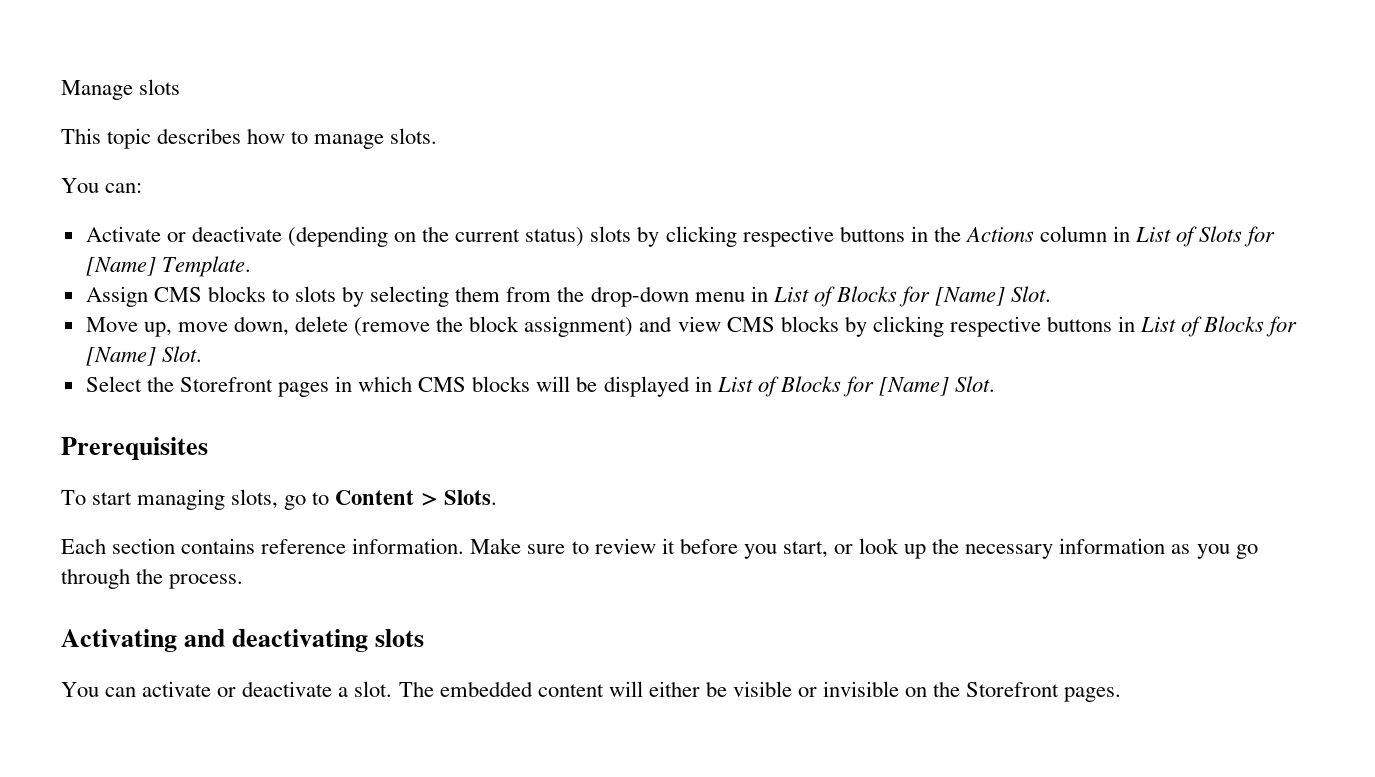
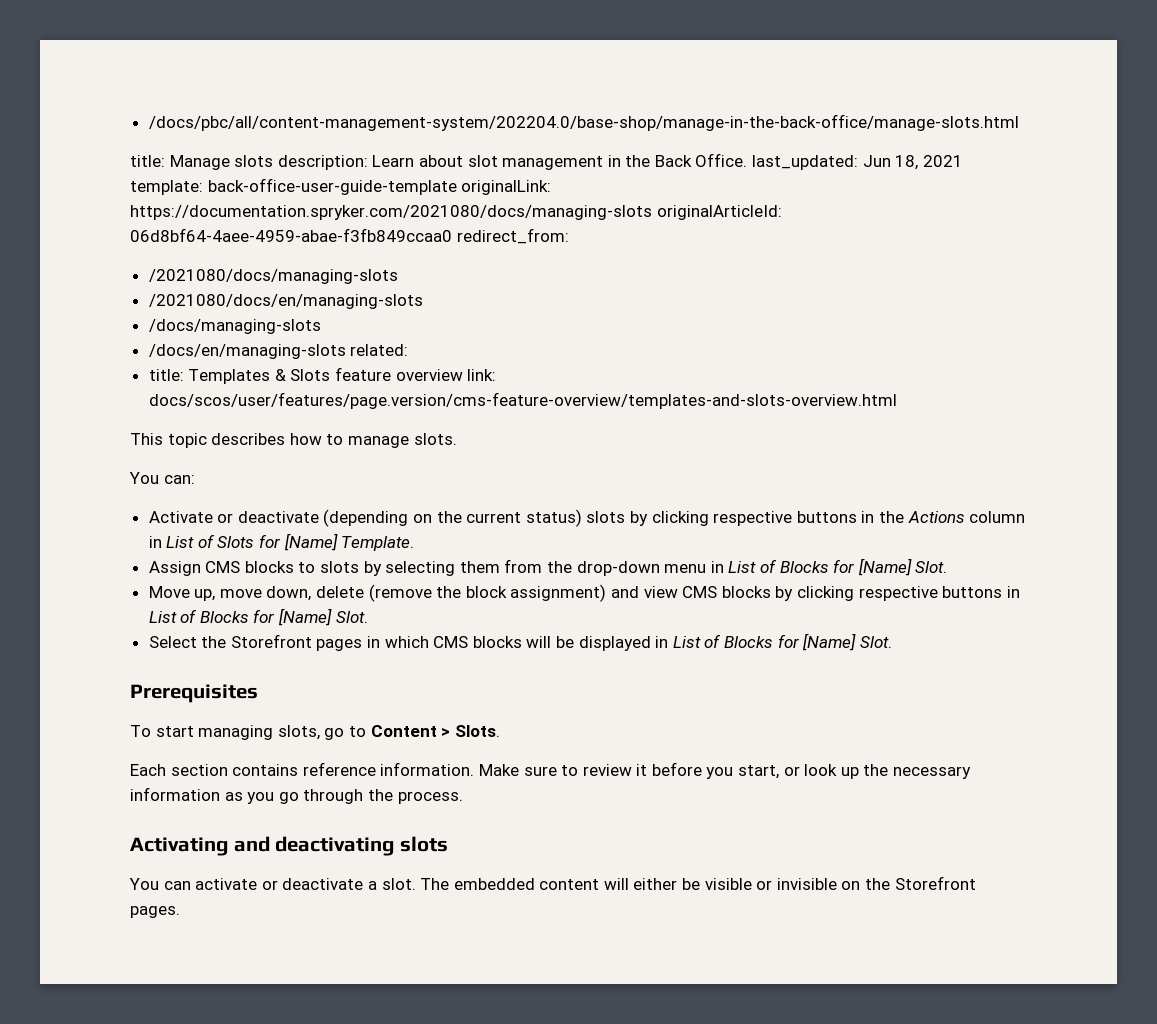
- Manage slots
+ /docs/pbc/all/content-management-system/202204.0/base-shop/manage-in-the-back-office/manage-slots.html
+ title: Manage slots description: Learn about slot management in the Back Office. last_updated: Jun 18, 2021 template: back-office-user-guide-template originalLink: https://documentation.spryker.com/2021080/docs/managing-slots originalArticleId: 06d8bf64-4aee-4959-abae-f3fb849ccaa0 redirect_from:
+ /2021080/docs/managing-slots
+ /2021080/docs/en/managing-slots
+ /docs/managing-slots
+ /docs/en/managing-slots related:
+ title: Templates & Slots feature overview link: docs/scos/user/features/page.version/cms-feature-overview/templates-and-slots-overview.html

